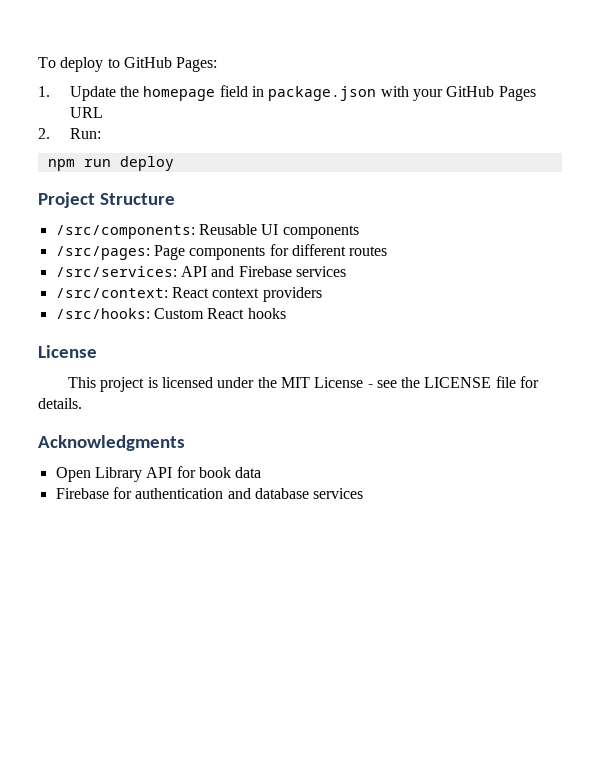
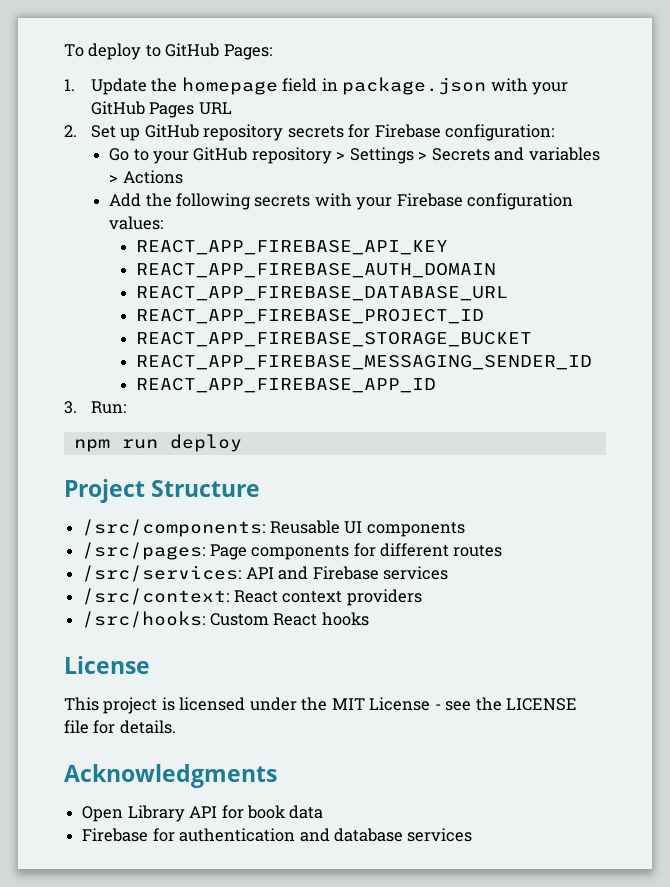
- 2. Run:
+ 2. Set up GitHub repository secrets for Firebase configuration:
+ Go to your GitHub repository > Settings > Secrets and variables > Actions
+ Add the following secrets with your Firebase configuration values:
+ REACT_APP_FIREBASE_API_KEY
+ REACT_APP_FIREBASE_AUTH_DOMAIN
+ REACT_APP_FIREBASE_DATABASE_URL
+ REACT_APP_FIREBASE_PROJECT_ID
+ REACT_APP_FIREBASE_STORAGE_BUCKET
+ REACT_APP_FIREBASE_MESSAGING_SENDER_ID
+ REACT_APP_FIREBASE_APP_ID
+ 3. Run:

